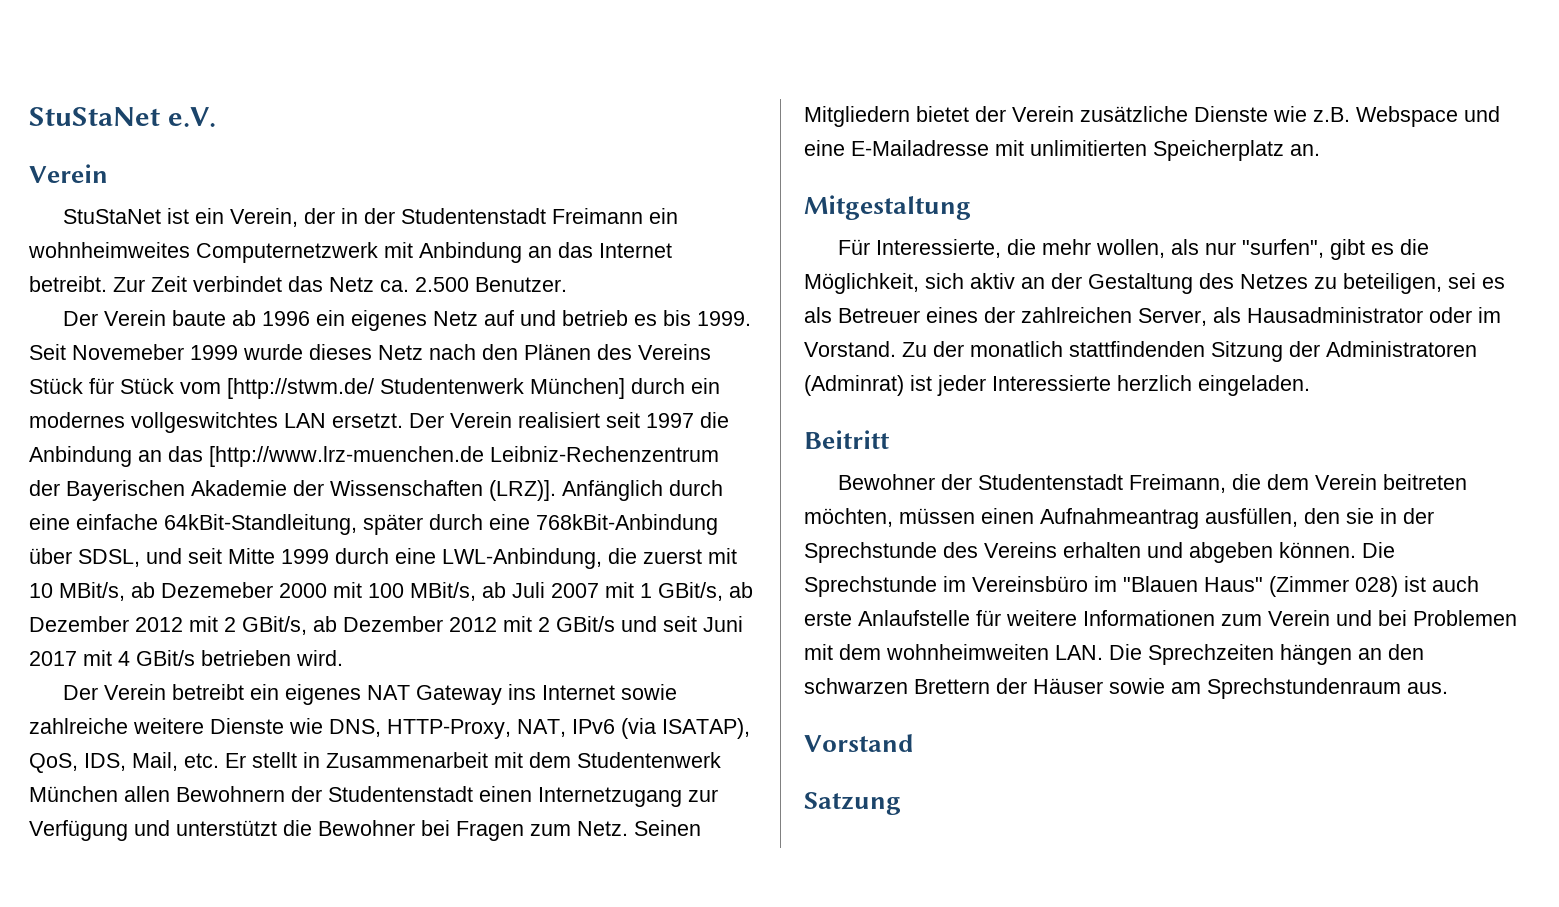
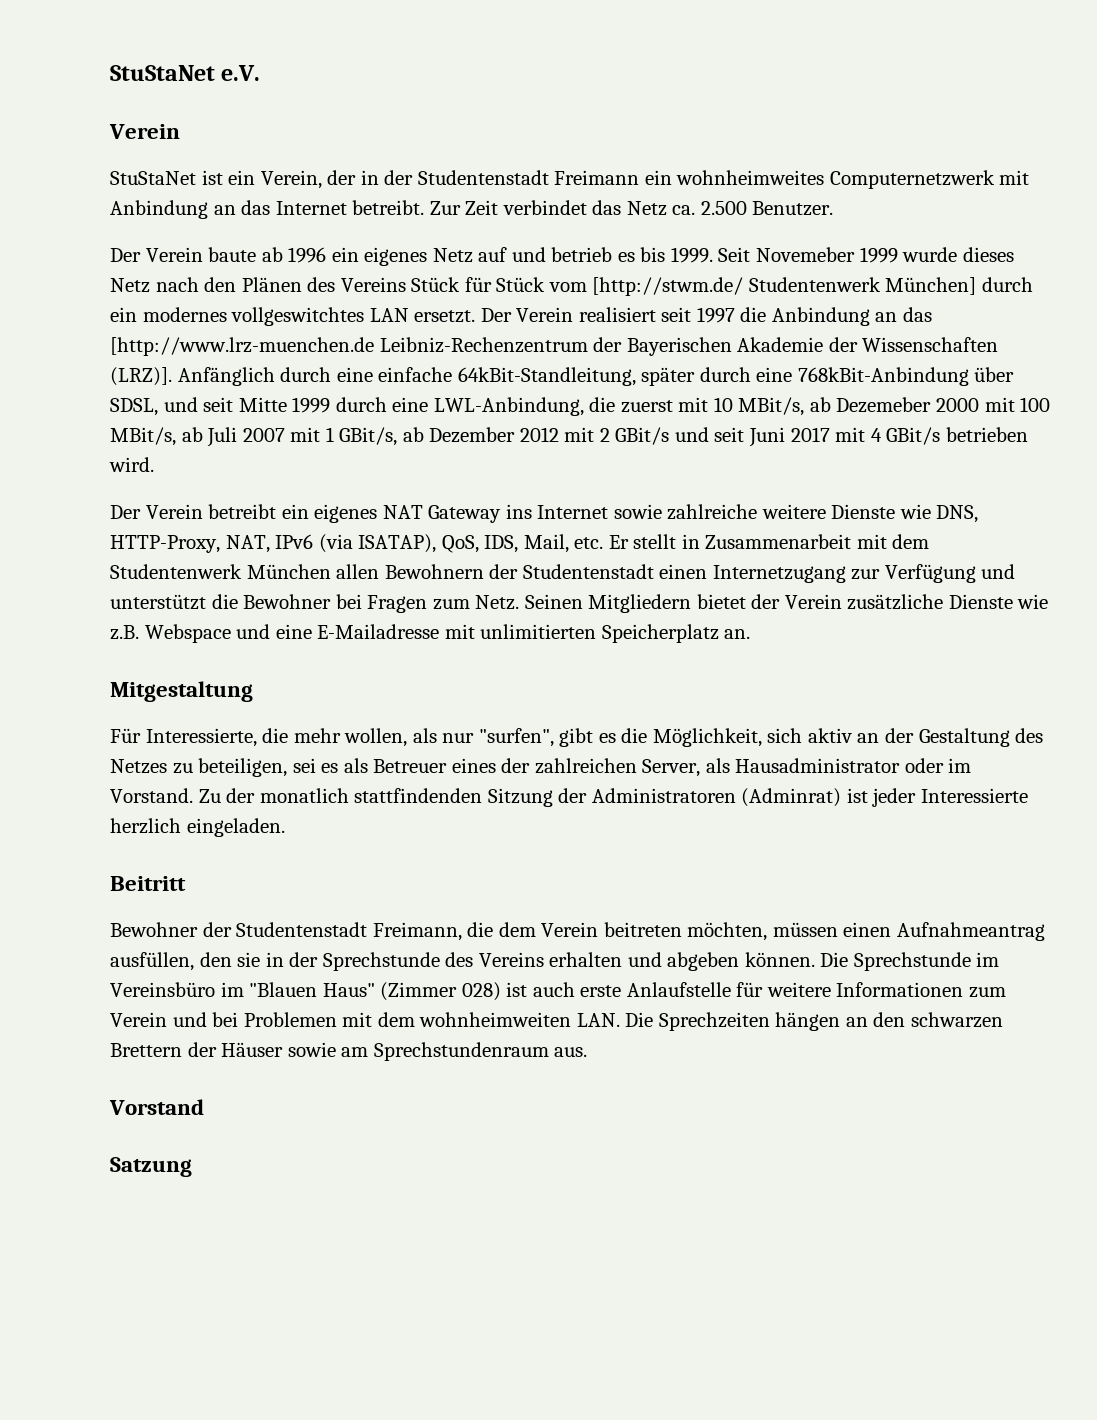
- Anfänglich durch eine einfache 64kBit-Standleitung, später durch eine 768kBit-Anbindung über SDSL, und seit Mitte 1999 durch eine LWL-Anbindung, die zuerst mit 10 MBit/s, ab Dezemeber 2000 mit 100 MBit/s, ab Juli 2007 mit 1 GBit/s, ab Dezember 2012 mit 2 GBit/s, ab Dezember 2012 mit 2 GBit/s und seit Juni 2017 mit 4 GBit/s betrieben wird.
+ Anfänglich durch eine einfache 64kBit-Standleitung, später durch eine 768kBit-Anbindung über SDSL, und seit Mitte 1999 durch eine LWL-Anbindung, die zuerst mit 10 MBit/s, ab Dezemeber 2000 mit 100 MBit/s, ab Juli 2007 mit 1 GBit/s, ab Dezember 2012 mit 2 GBit/s und seit Juni 2017 mit 4 GBit/s betrieben wird.

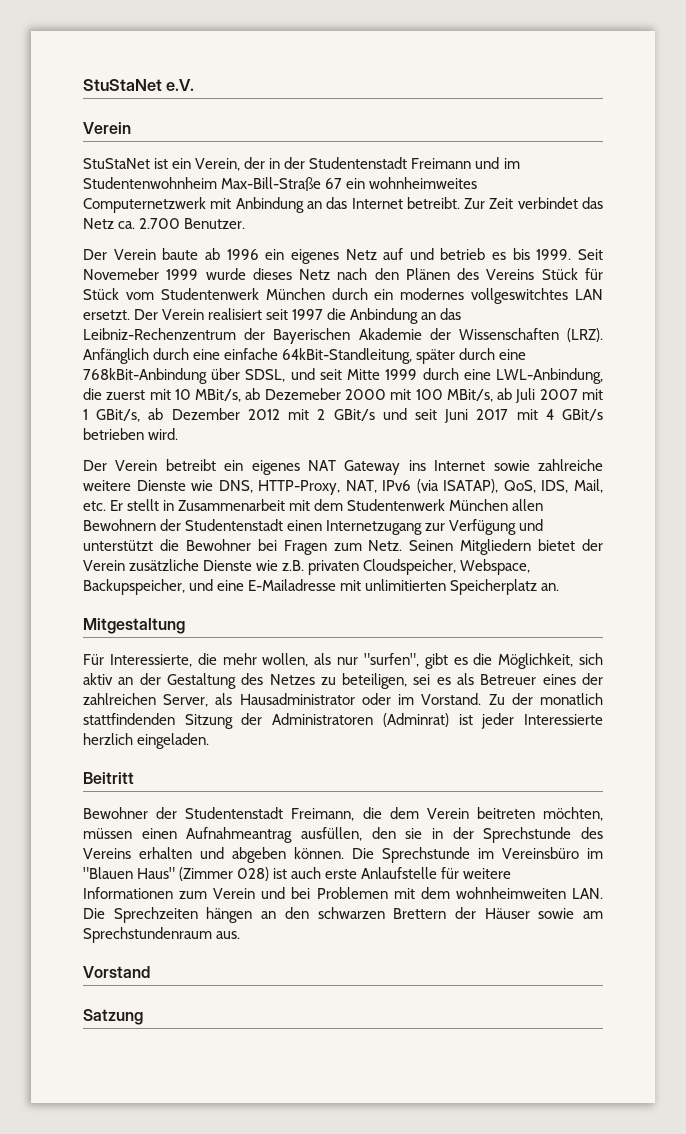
- StuStaNet ist ein Verein, der in der Studentenstadt Freimann ein wohnheimweites Computernetzwerk mit Anbindung an das Internet betreibt.
+ StuStaNet ist ein Verein, der in der Studentenstadt Freimann und im Studentenwohnheim Max-Bill-Straße 67 ein wohnheimweites Computernetzwerk mit Anbindung an das Internet betreibt.
- Zur Zeit verbindet das Netz ca. 2.500 Benutzer.
+ Zur Zeit verbindet das Netz ca. 2.700 Benutzer.
- Seit Novemeber 1999 wurde dieses Netz nach den Plänen des Vereins Stück für Stück vom [http://stwm.de/ Studentenwerk München] durch ein modernes vollgeswitchtes LAN ersetzt.
+ Seit Novemeber 1999 wurde dieses Netz nach den Plänen des Vereins Stück für Stück vom Studentenwerk München durch ein modernes vollgeswitchtes LAN ersetzt.
- Der Verein realisiert seit 1997 die Anbindung an das [http://www.lrz-muenchen.de Leibniz-Rechenzentrum der Bayerischen Akademie der Wissenschaften (LRZ)].
+ Der Verein realisiert seit 1997 die Anbindung an das Leibniz-Rechenzentrum der Bayerischen Akademie der Wissenschaften (LRZ).
- Seinen Mitgliedern bietet der Verein zusätzliche Dienste wie z.B. Webspace und eine E-Mailadresse mit unlimitierten Speicherplatz an.
+ Seinen Mitgliedern bietet der Verein zusätzliche Dienste wie z.B. privaten Cloudspeicher, Webspace, Backupspeicher, und eine E-Mailadresse mit unlimitierten Speicherplatz an.

